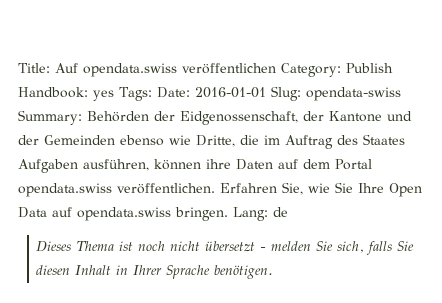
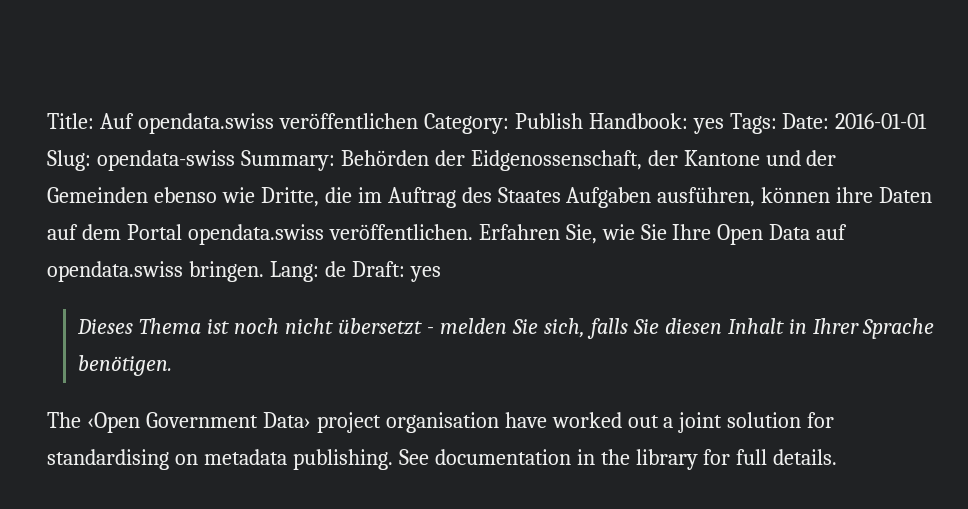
- Lang: de
+ Lang: de Draft: yes
+ The ‹Open Government Data› project organisation have worked out a joint solution for standardising on metadata publishing. See documentation in the library for full details.

